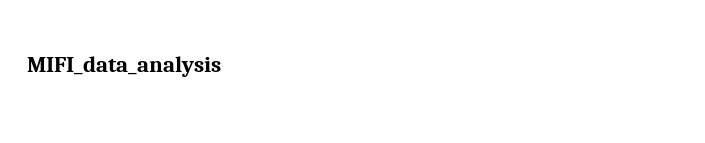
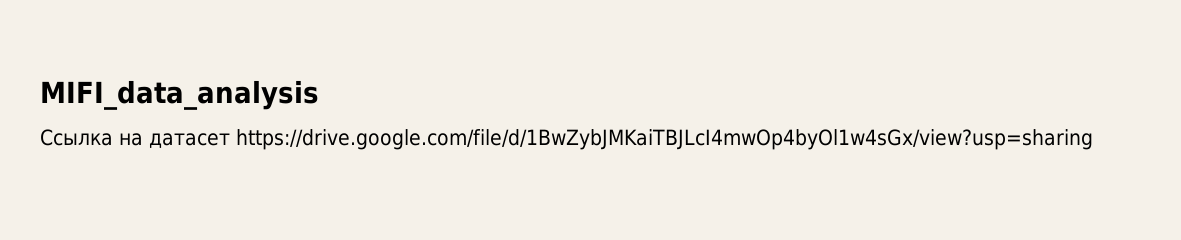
+ Ссылка на датасет https://drive.google.com/file/d/1BwZybJMKaiTBJLcI4mwOp4byOl1w4sGx/view?usp=sharing

